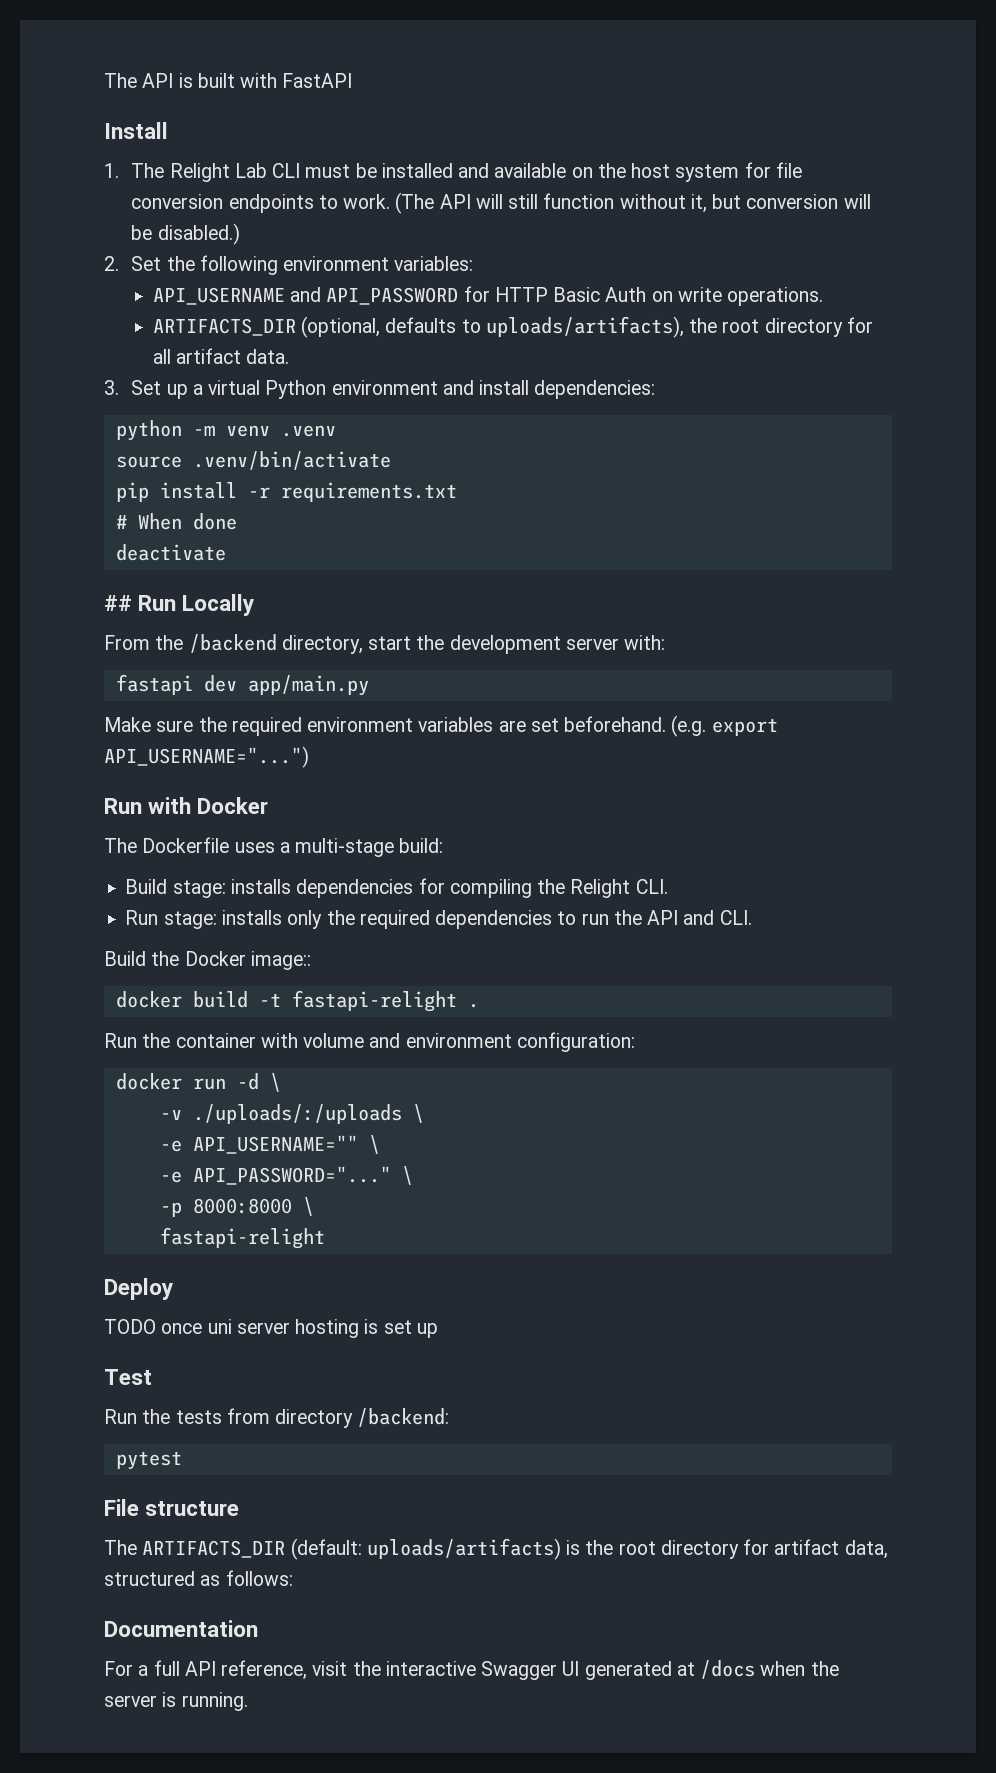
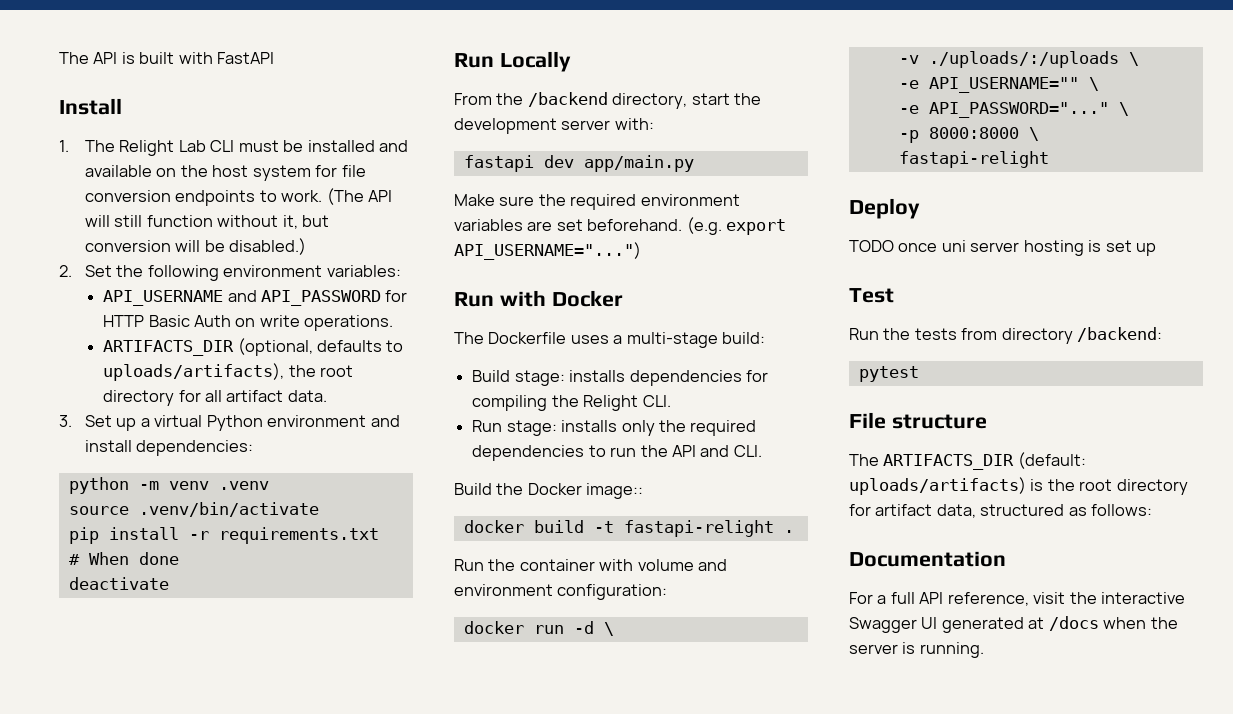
- ## Run Locally
+ Run Locally

